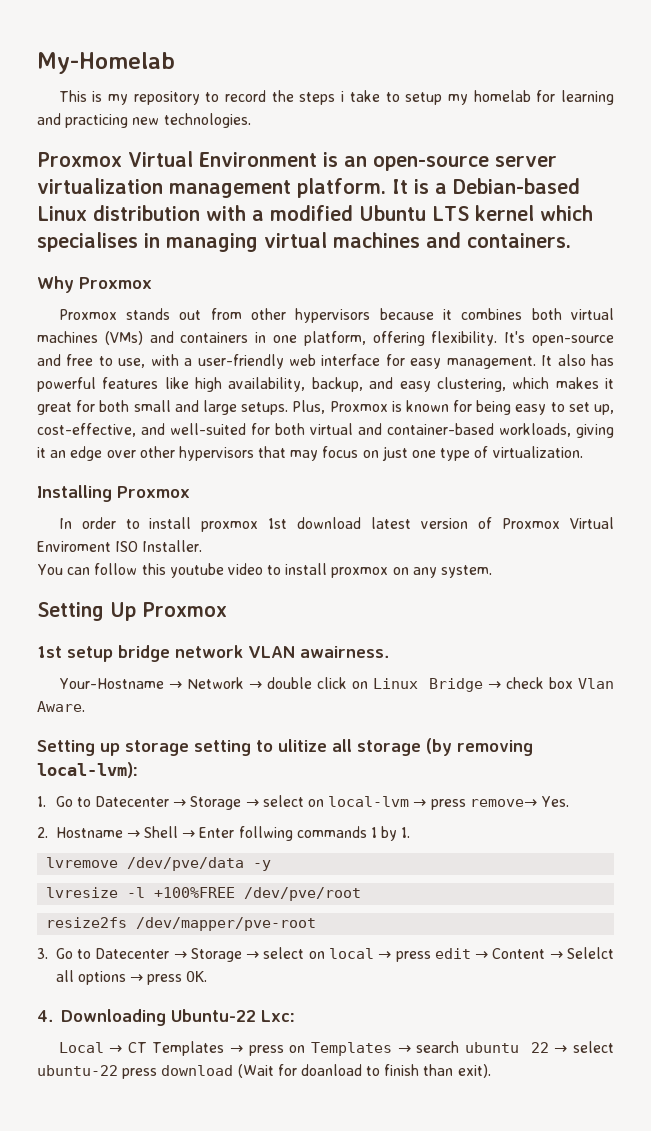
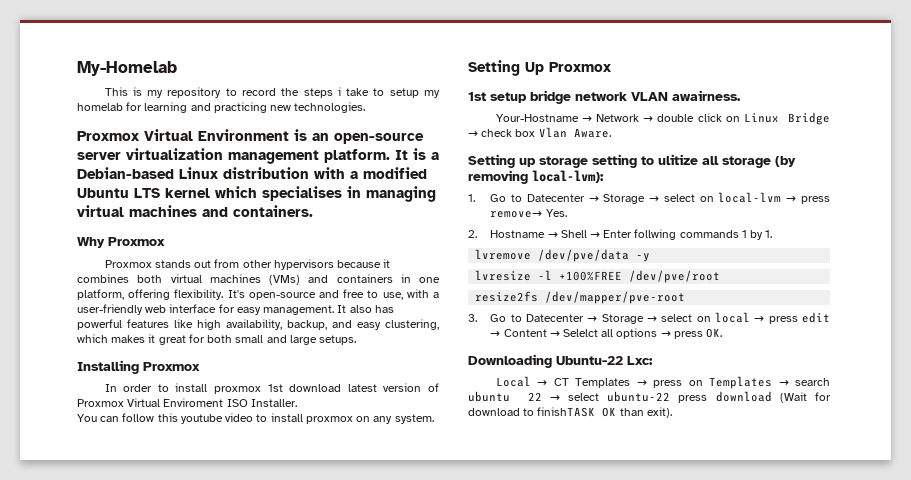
- Plus, Proxmox is known for being easy to set up, cost-effective, and well-suited for both virtual and container-based workloads, giving it an edge over other hypervisors that may focus on just one type of virtualization.
- 4. Downloading Ubuntu-22 Lxc:
+ Downloading Ubuntu-22 Lxc:
- Local → CT Templates → press on Templates → search ubuntu 22 → select ubuntu-22 press download (Wait for doanload to finish than exit).
+ Local → CT Templates → press on Templates → search ubuntu 22 → select ubuntu-22 press download (Wait for download to finishTASK OK than exit).

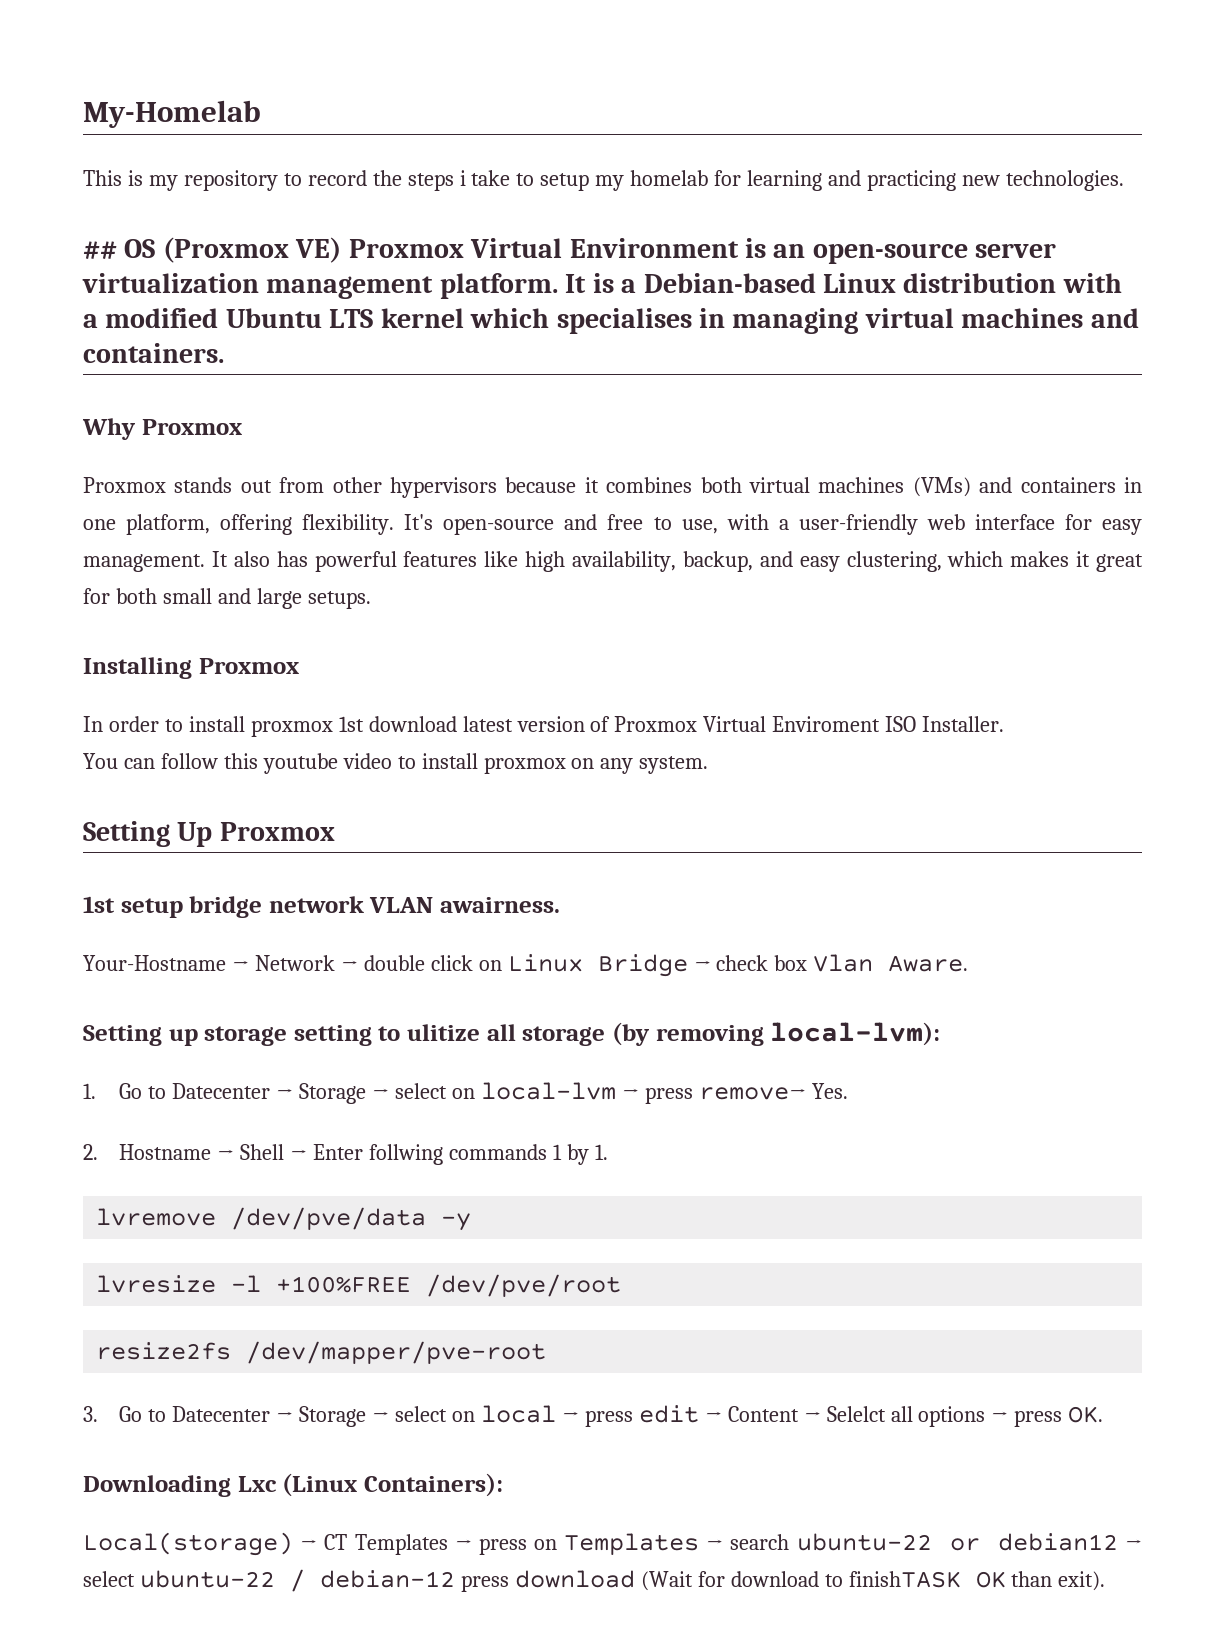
- Proxmox Virtual Environment is an open-source server virtualization management platform.
+ ## OS (Proxmox VE) Proxmox Virtual Environment is an open-source server virtualization management platform.
- Downloading Ubuntu-22 Lxc:
- Local → CT Templates → press on Templates → search ubuntu 22 → select ubuntu-22 press download (Wait for download to finishTASK OK than exit).
+ Downloading Lxc (Linux Containers):
+ Local(storage) → CT Templates → press on Templates → search ubuntu-22 or debian12 → select ubuntu-22 / debian-12 press download (Wait for download to finishTASK OK than exit).

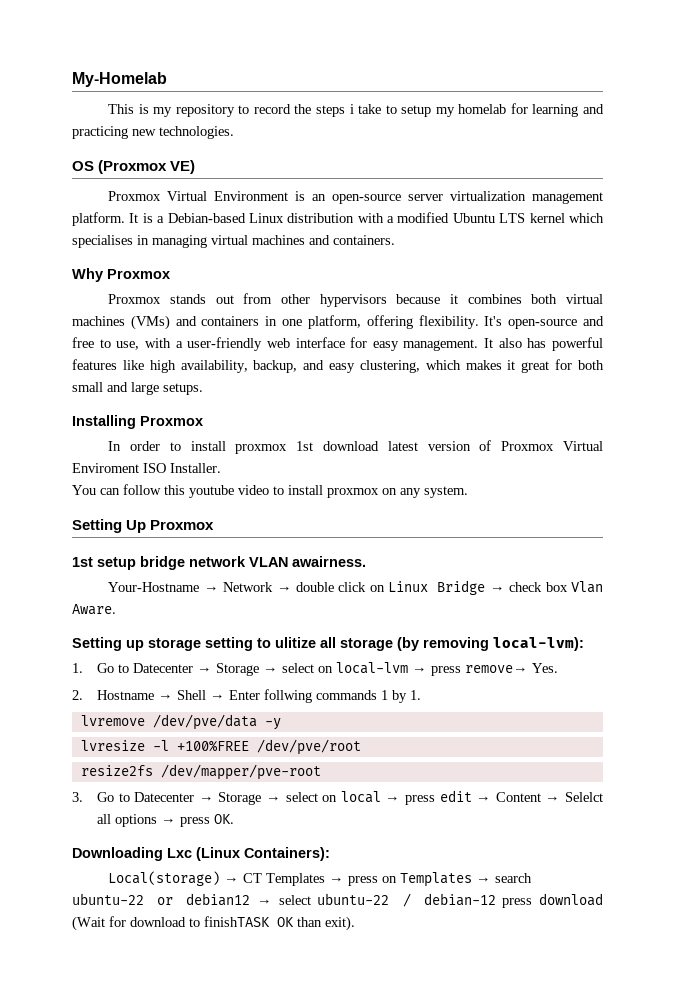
- ## OS (Proxmox VE) Proxmox Virtual Environment is an open-source server virtualization management platform.
+ OS (Proxmox VE)
+ Proxmox Virtual Environment is an open-source server virtualization management platform.

